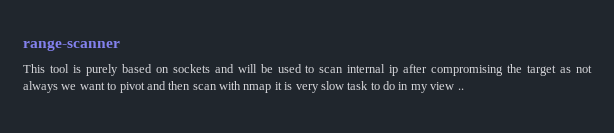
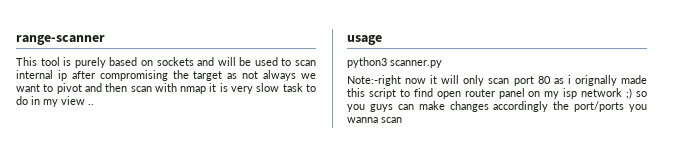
+ usage
+ python3 scanner.py
+ Note:-right now it will only scan port 80 as i orignally made this script to find open router panel on my isp network ;) so you guys can make changes accordingly the port/ports you wanna scan

